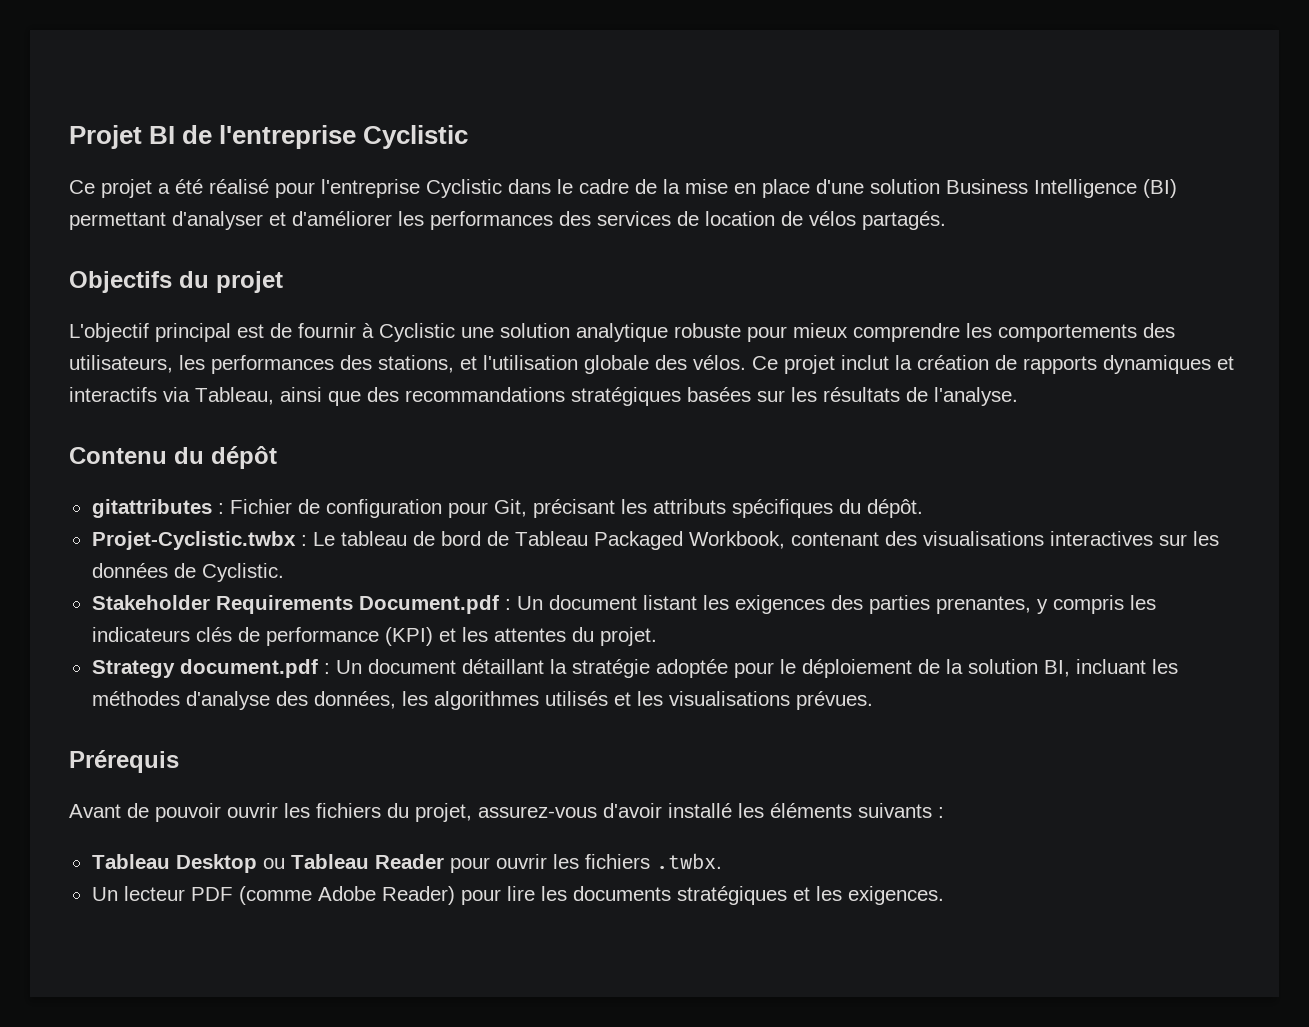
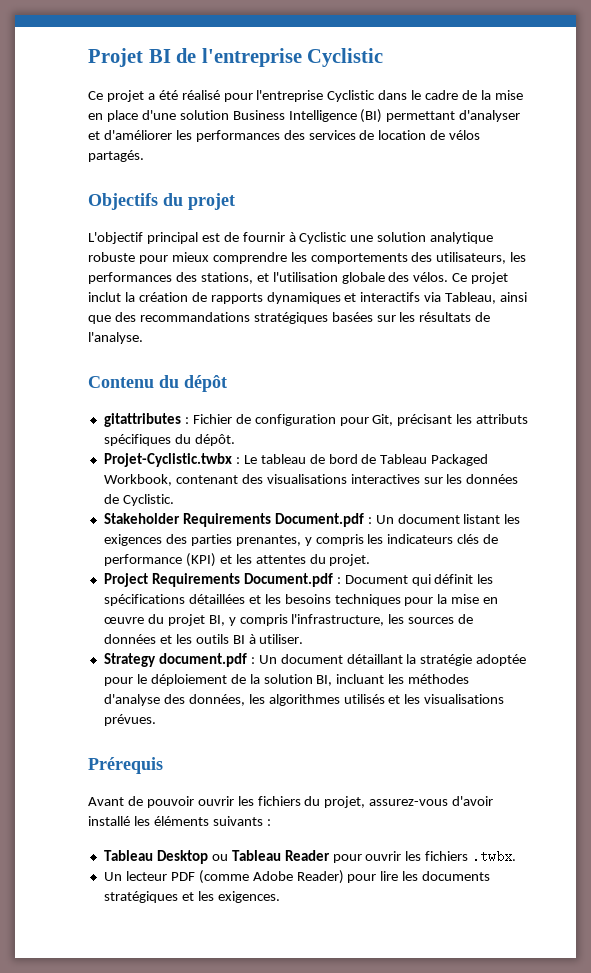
+ Project Requirements Document.pdf : Document qui définit les spécifications détaillées et les besoins techniques pour la mise en œuvre du projet BI, y compris l'infrastructure, les sources de données et les outils BI à utiliser.

